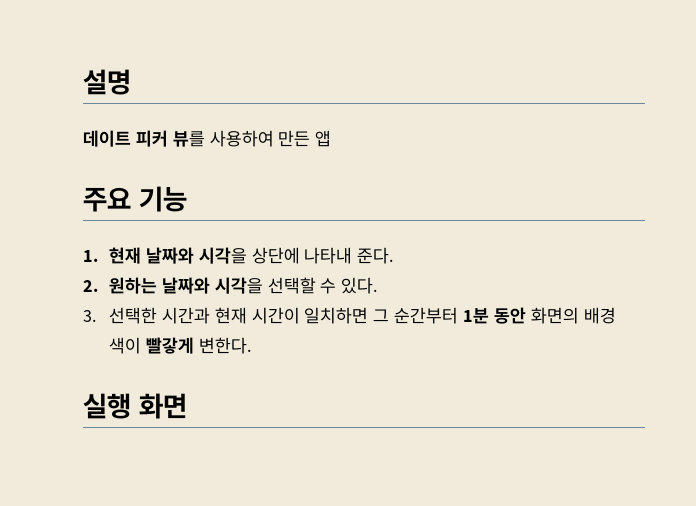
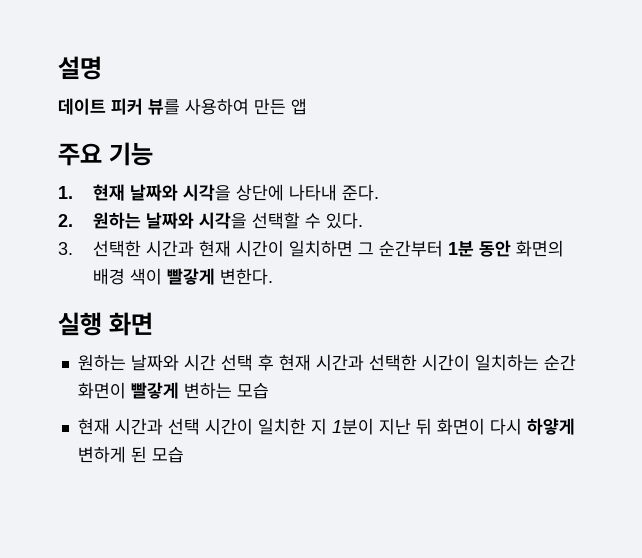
+ 원하는 날짜와 시간 선택 후 현재 시간과 선택한 시간이 일치하는 순간 화면이 빨갛게 변하는 모습
+ 현재 시간과 선택 시간이 일치한 지 1분이 지난 뒤 화면이 다시 하얗게 변하게 된 모습

